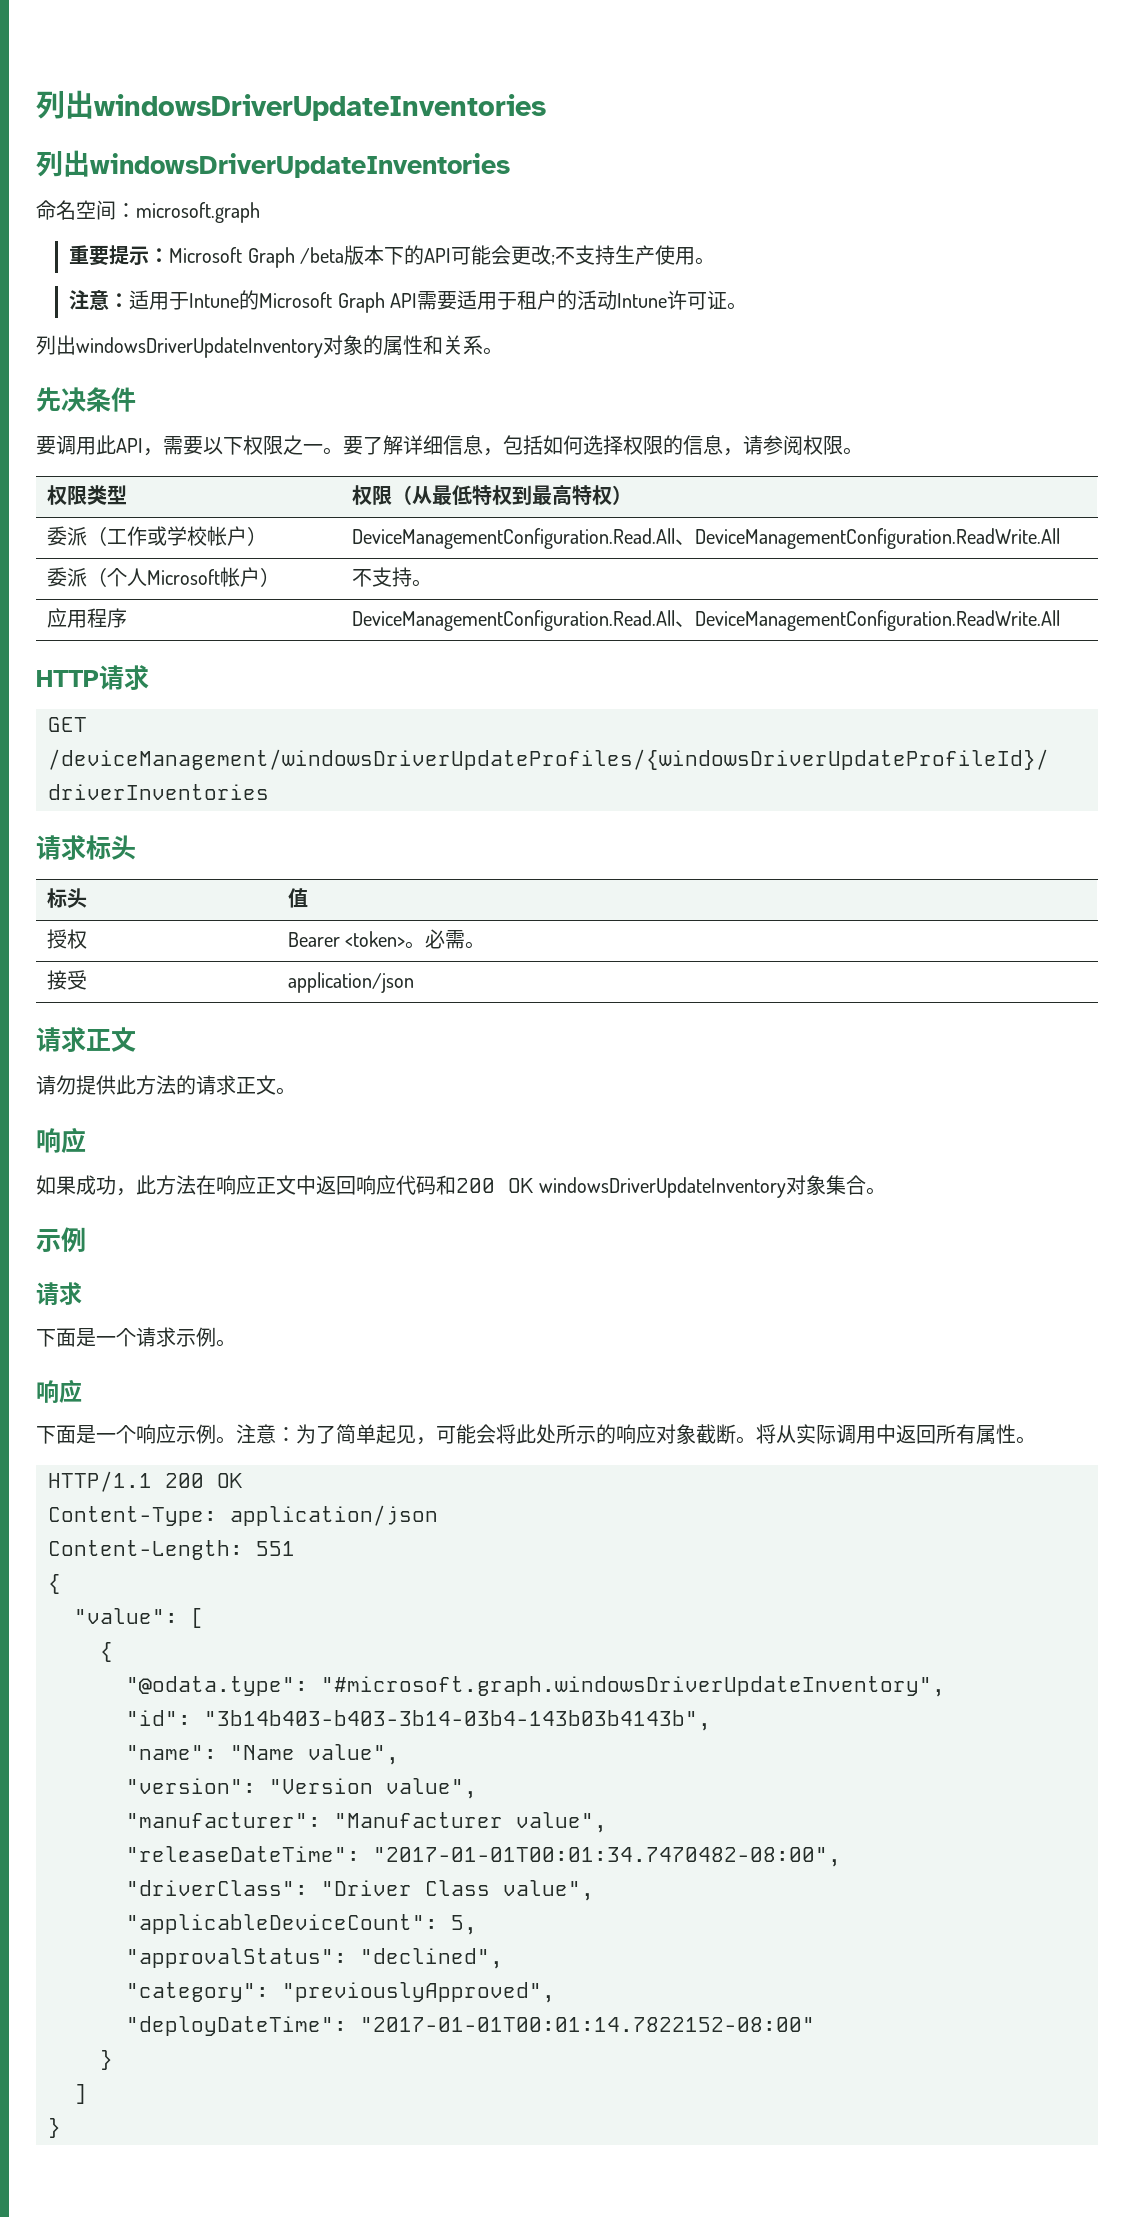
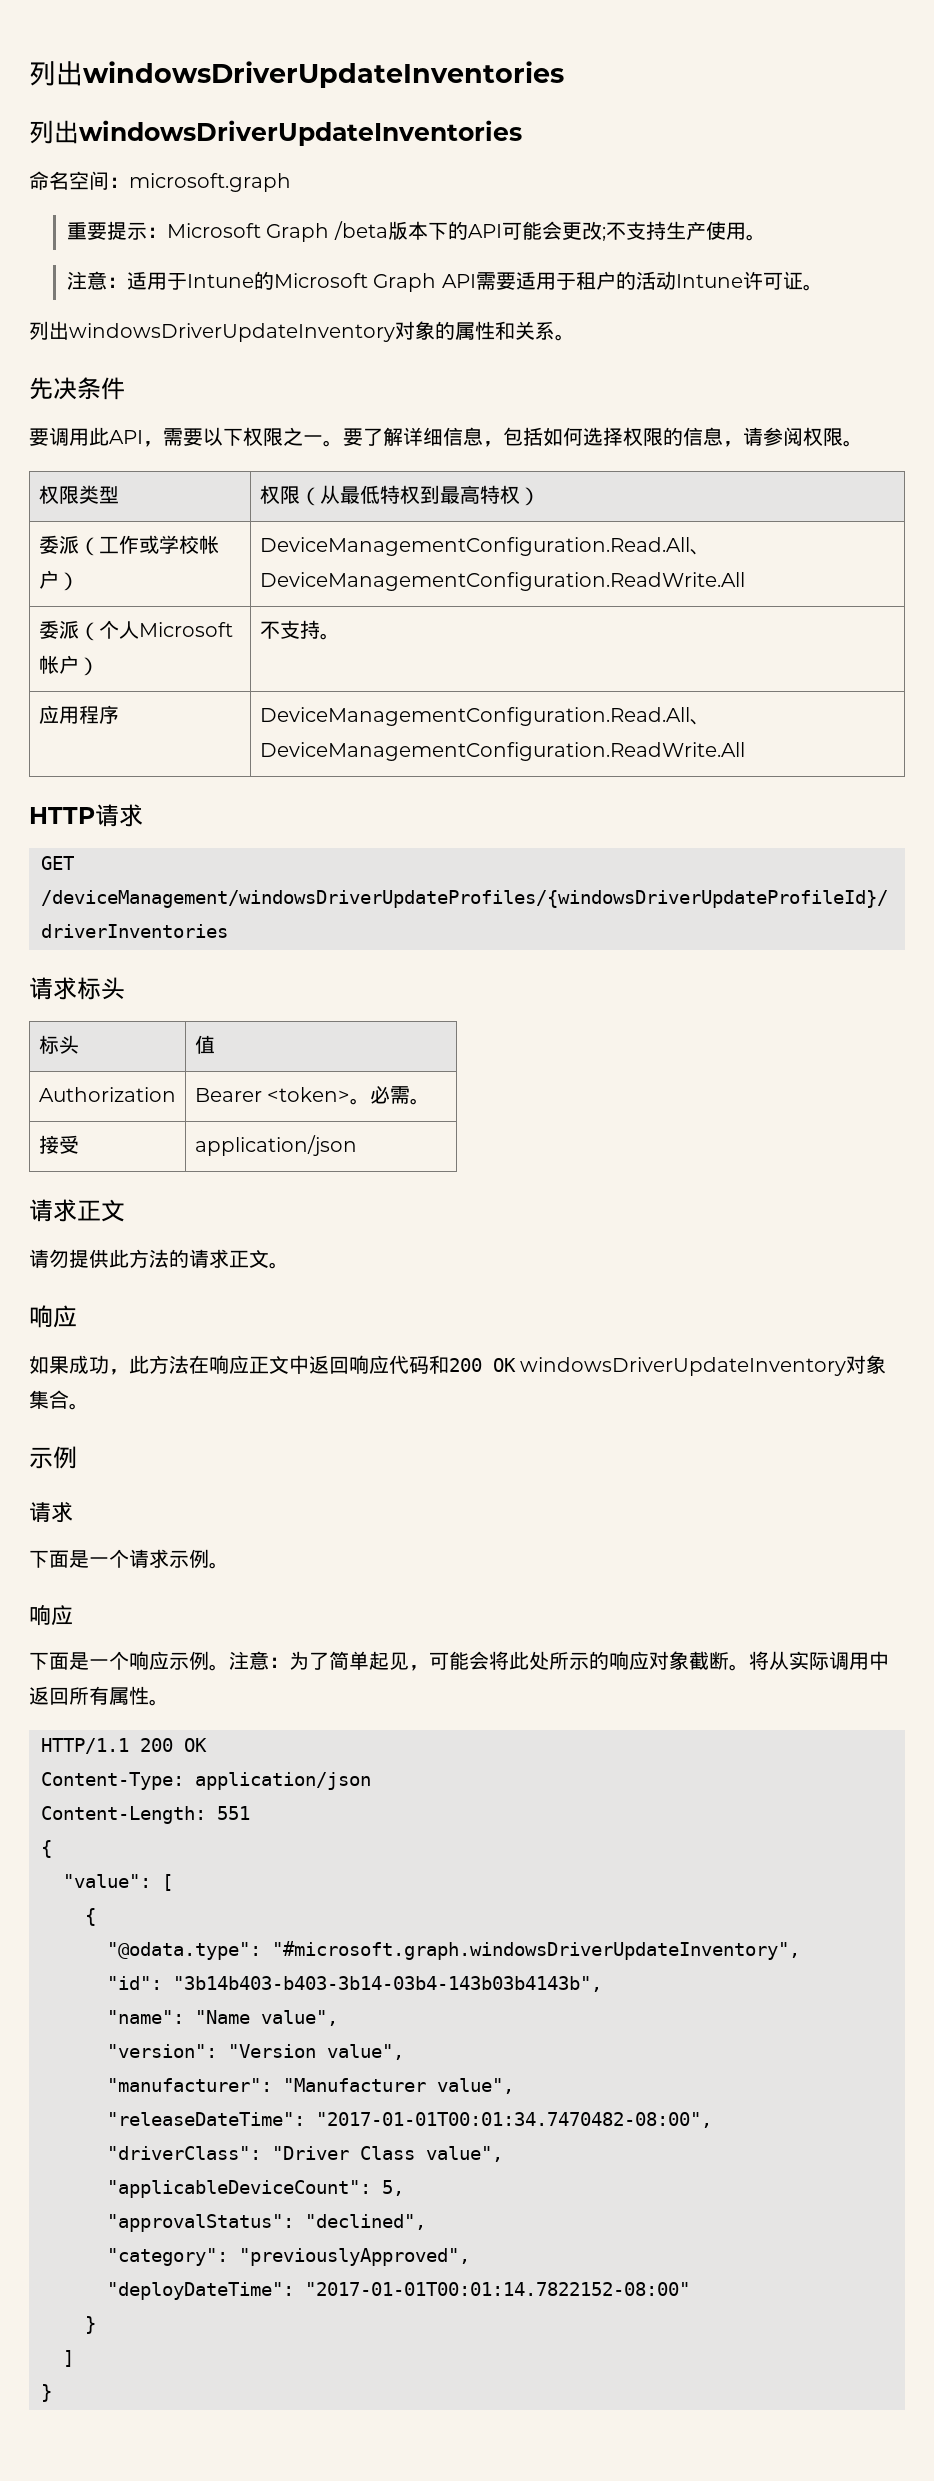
- 授权 | Bearer <token>。必需。
+ Authorization | Bearer <token>。必需。

